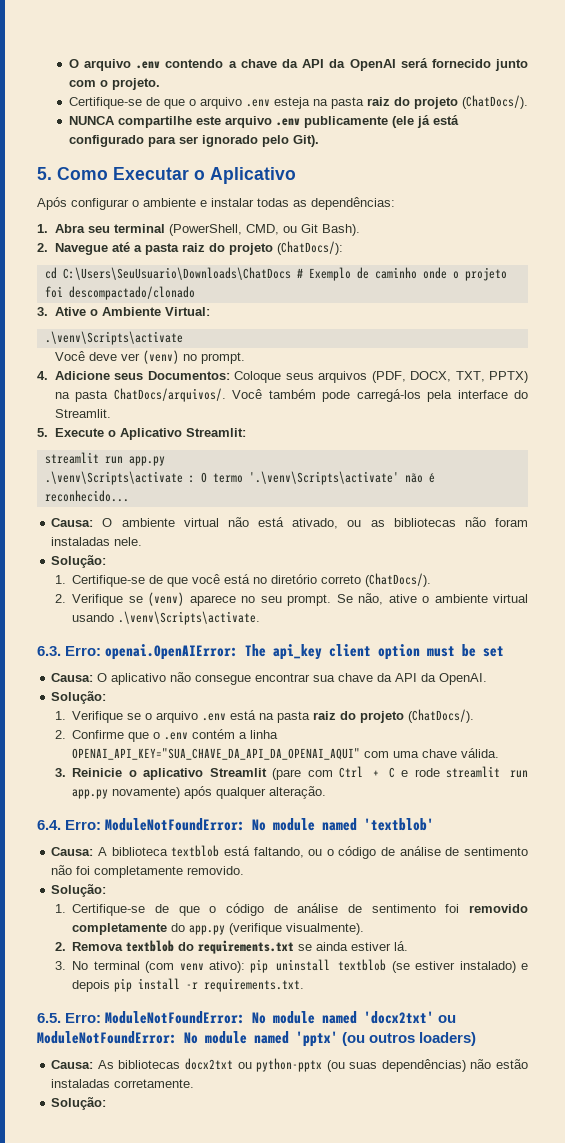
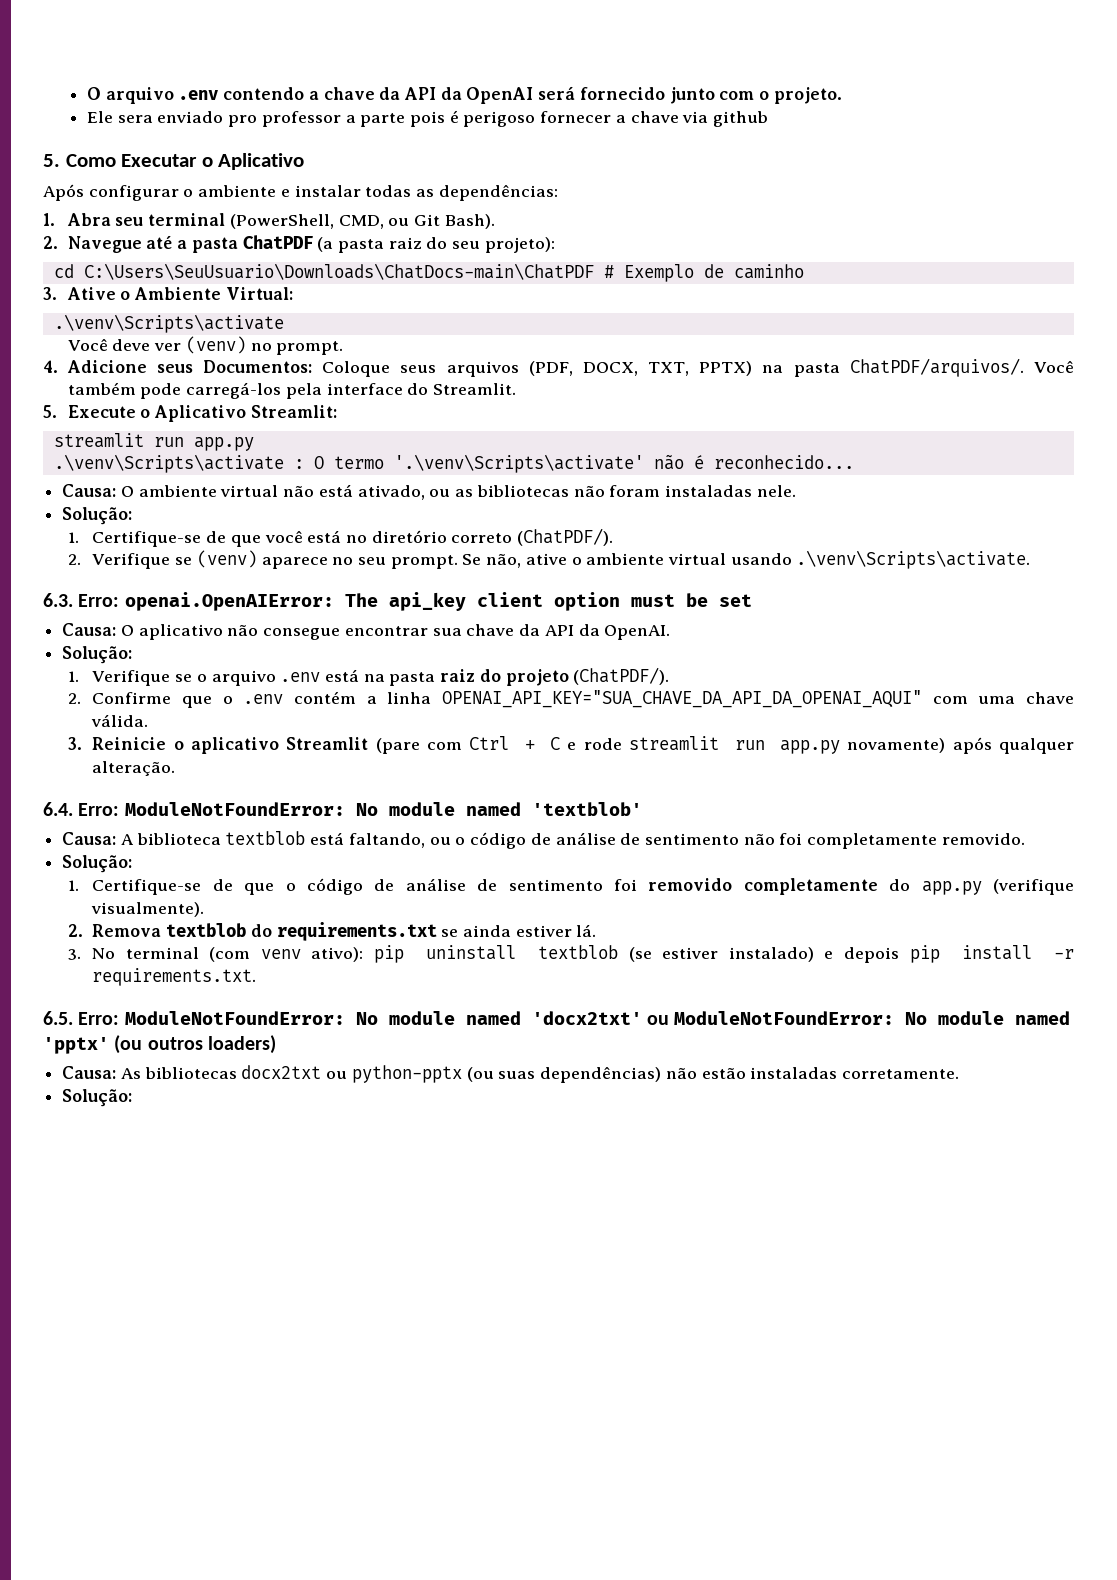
- Certifique-se de que o arquivo .env esteja na pasta raiz do projeto (ChatDocs/).
- NUNCA compartilhe este arquivo .env publicamente (ele já está configurado para ser ignorado pelo Git).
+ Ele sera enviado pro professor a parte pois é perigoso fornecer a chave via github
- 2. Navegue até a pasta raiz do projeto (ChatDocs/):
+ 2. Navegue até a pasta ChatPDF (a pasta raiz do seu projeto):
- cd C:\Users\SeuUsuario\Downloads\ChatDocs # Exemplo de caminho onde o projeto foi descompactado/clonado
+ cd C:\Users\SeuUsuario\Downloads\ChatDocs-main\ChatPDF # Exemplo de caminho
- 4. Adicione seus Documentos: Coloque seus arquivos (PDF, DOCX, TXT, PPTX) na pasta ChatDocs/arquivos/.
+ 4. Adicione seus Documentos: Coloque seus arquivos (PDF, DOCX, TXT, PPTX) na pasta ChatPDF/arquivos/.
- 1. Certifique-se de que você está no diretório correto (ChatDocs/).
+ 1. Certifique-se de que você está no diretório correto (ChatPDF/).
- 1. Verifique se o arquivo .env está na pasta raiz do projeto (ChatDocs/).
+ 1. Verifique se o arquivo .env está na pasta raiz do projeto (ChatPDF/).

